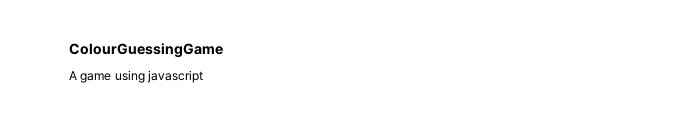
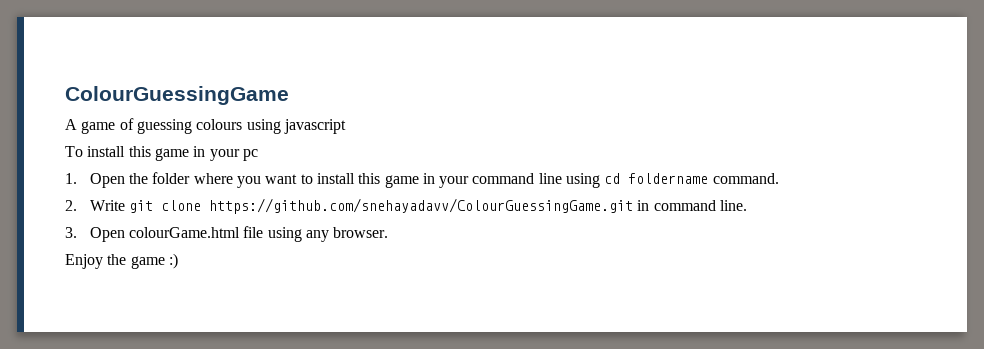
- A game using javascript
+ A game of guessing colours using javascript
+ To install this game in your pc
+ 1. Open the folder where you want to install this game in your command line using cd foldername command.
+ 2. Write git clone https://github.com/snehayadavv/ColourGuessingGame.git in command line.
+ 3. Open colourGame.html file using any browser.
+ Enjoy the game :)

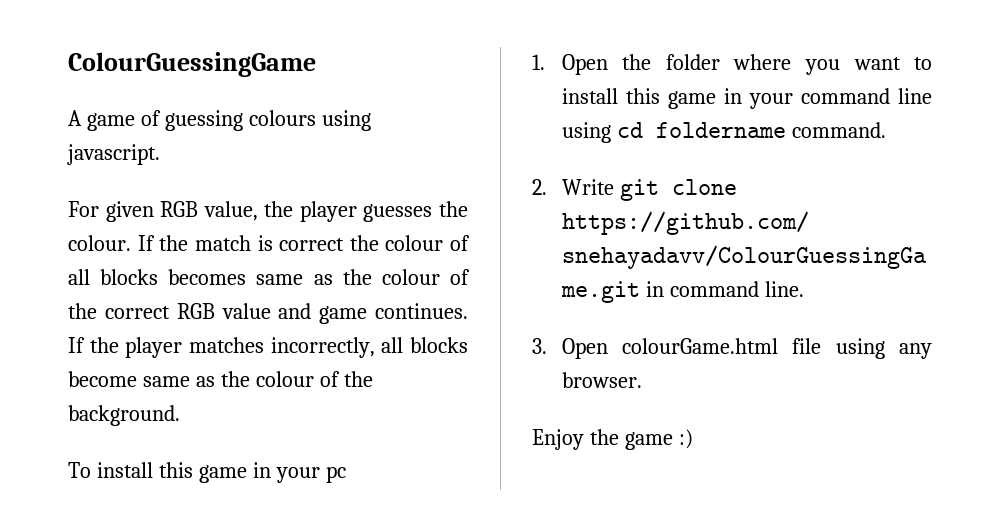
- A game of guessing colours using javascript
+ A game of guessing colours using javascript.
+ For given RGB value, the player guesses the colour. If the match is correct the colour of all blocks becomes same as the colour of the correct RGB value and game continues. If the player matches incorrectly, all blocks become same as the colour of the background.

